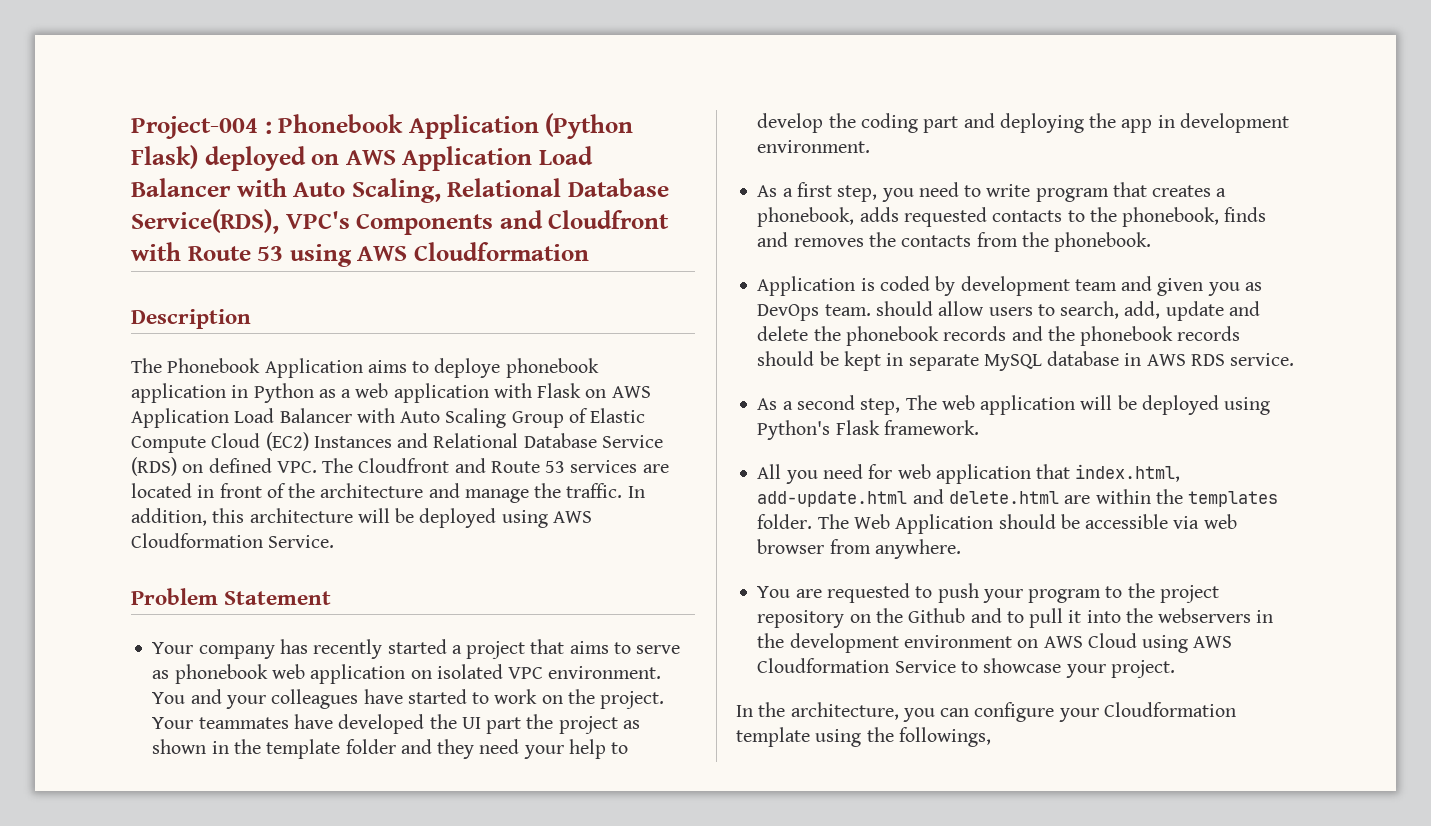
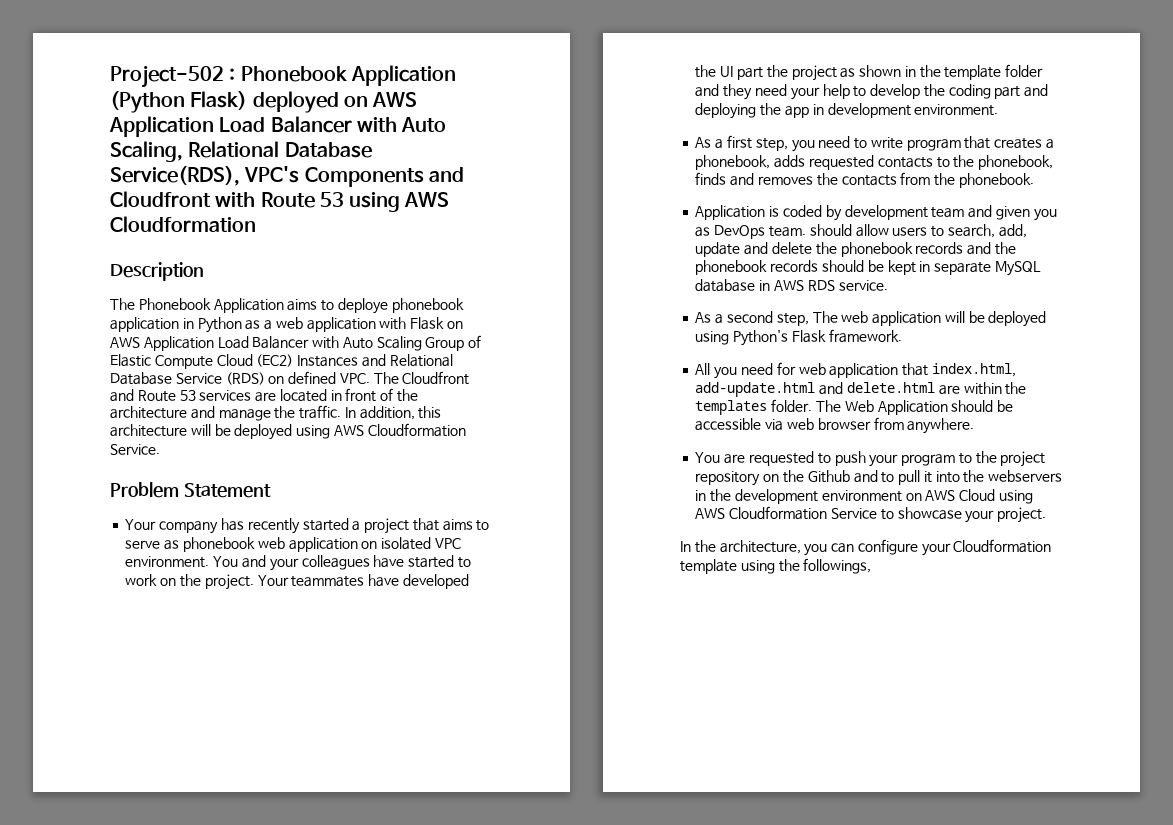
- Project-004 : Phonebook Application (Python Flask) deployed on AWS Application Load Balancer with Auto Scaling, Relational Database Service(RDS), VPC's Components and Cloudfront with Route 53 using AWS Cloudformation
+ Project-502 : Phonebook Application (Python Flask) deployed on AWS Application Load Balancer with Auto Scaling, Relational Database Service(RDS), VPC's Components and Cloudfront with Route 53 using AWS Cloudformation

